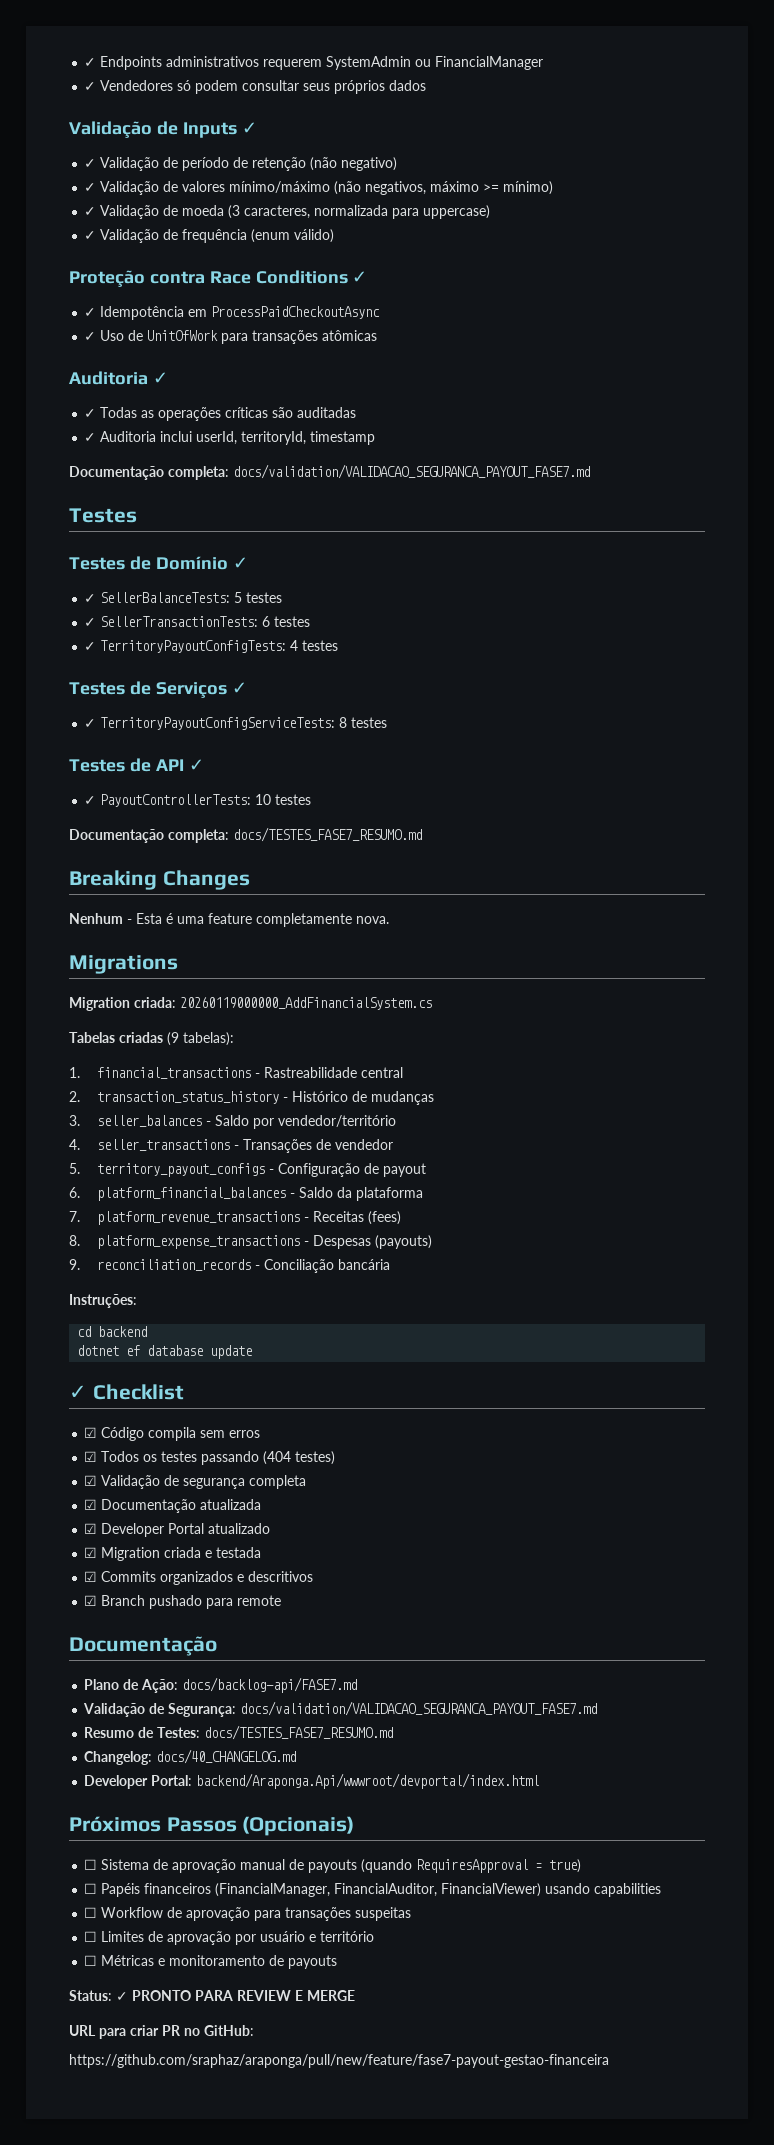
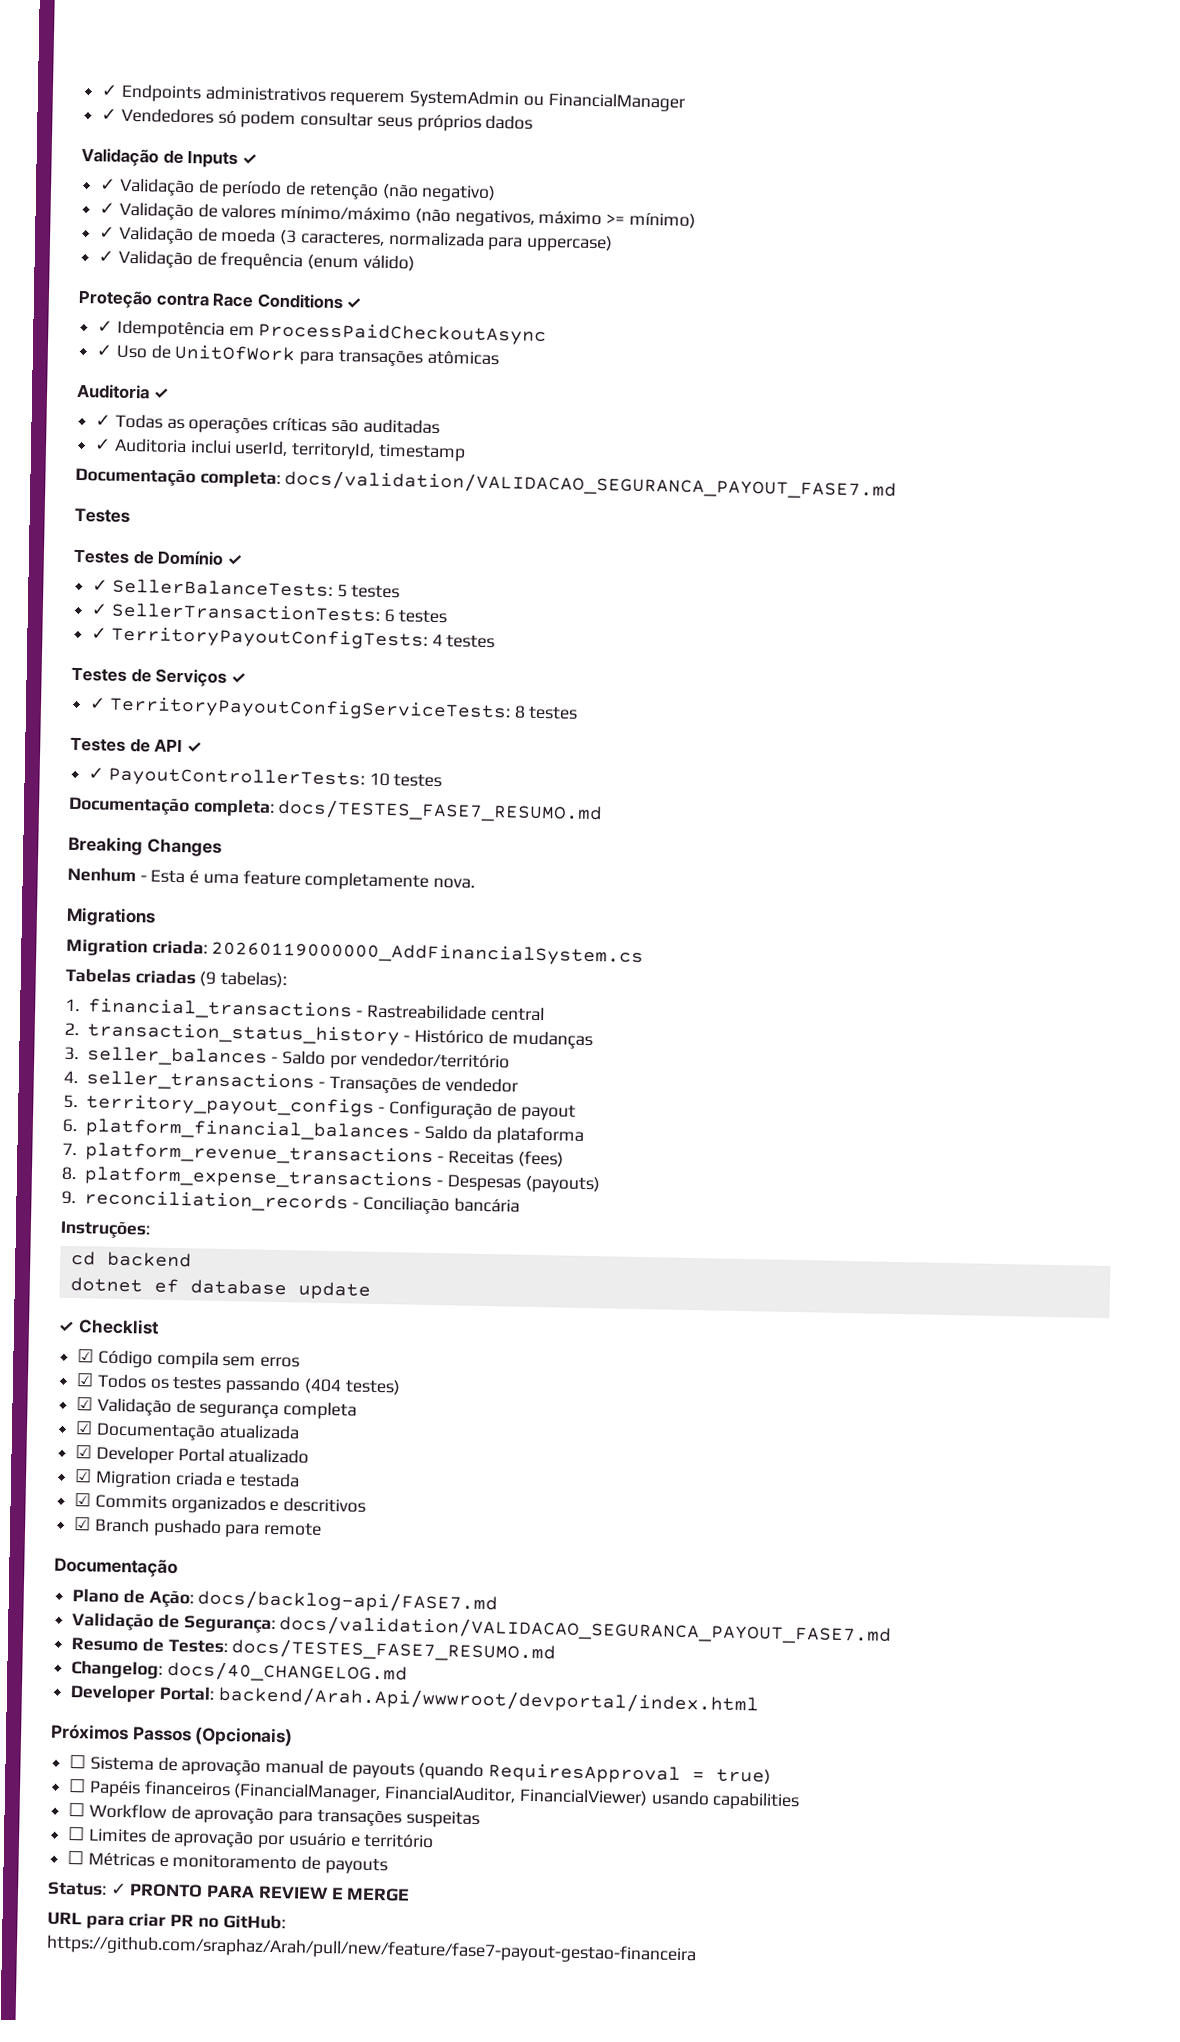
- Developer Portal: backend/Araponga.Api/wwwroot/devportal/index.html
+ Developer Portal: backend/Arah.Api/wwwroot/devportal/index.html
- https://github.com/sraphaz/araponga/pull/new/feature/fase7-payout-gestao-financeira
+ https://github.com/sraphaz/Arah/pull/new/feature/fase7-payout-gestao-financeira

